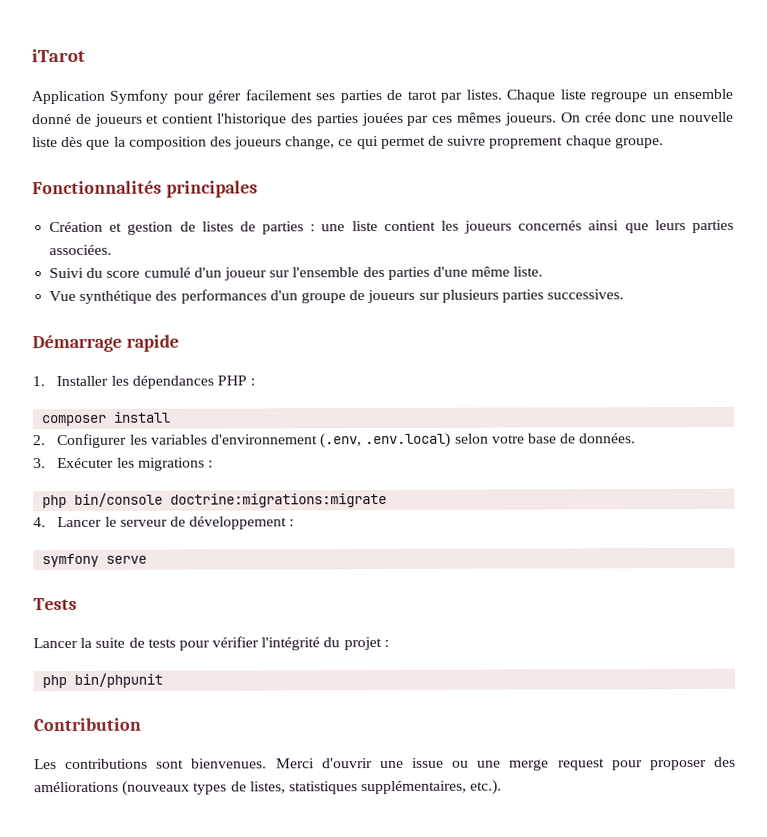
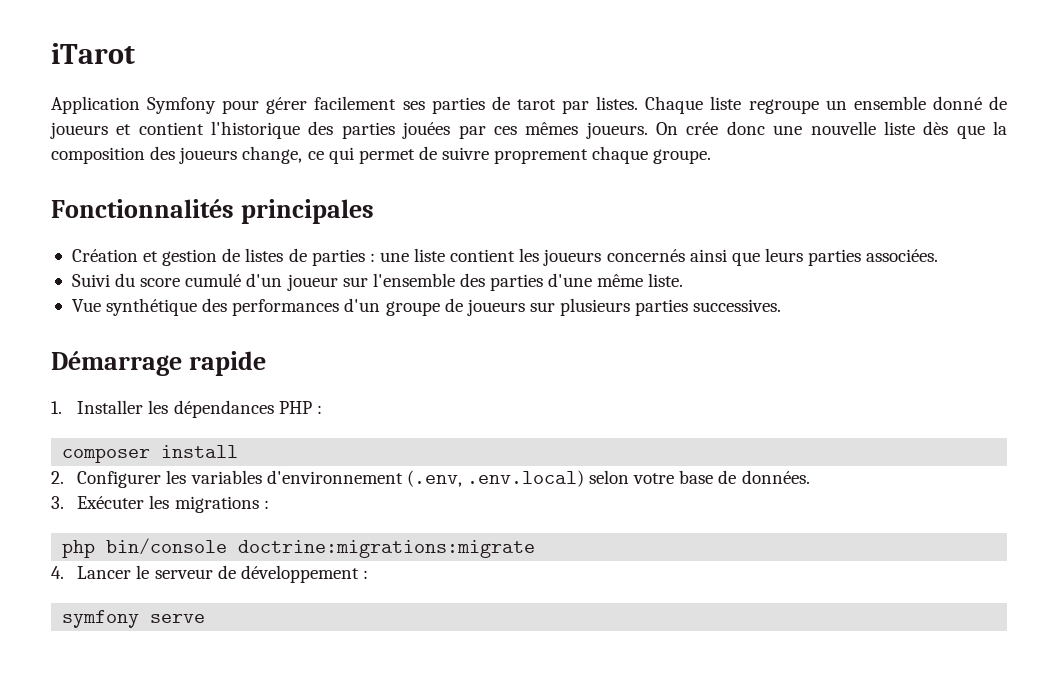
- Tests
- Lancer la suite de tests pour vérifier l'intégrité du projet :
- php bin/phpunit
- Contribution
- Les contributions sont bienvenues. Merci d'ouvrir une issue ou une merge request pour proposer des améliorations (nouveaux types de listes, statistiques supplémentaires, etc.).

